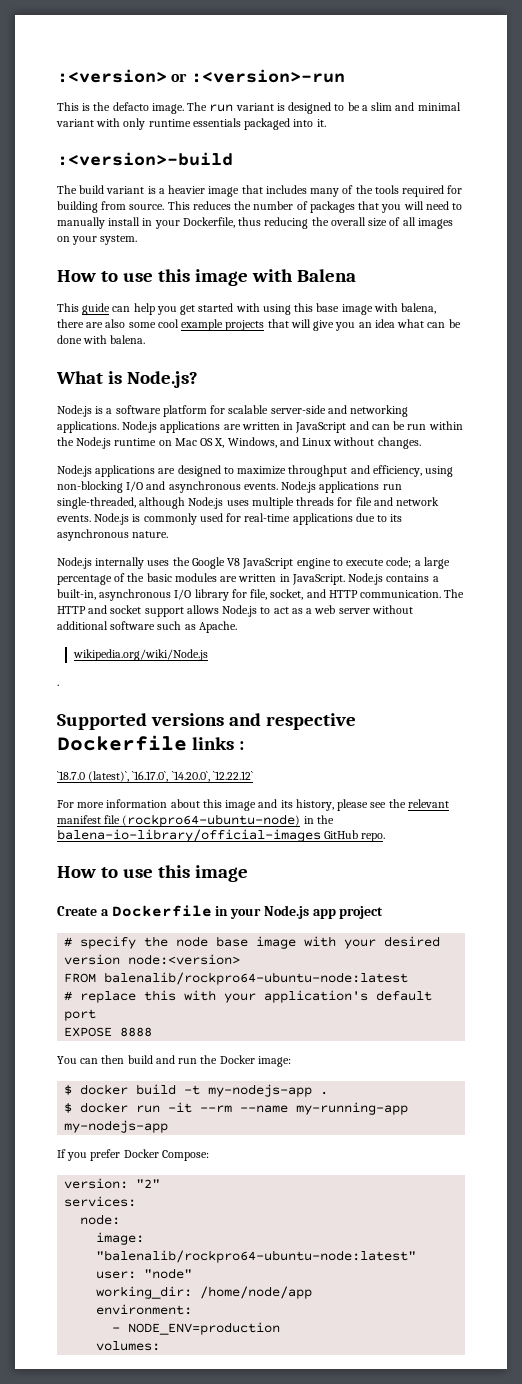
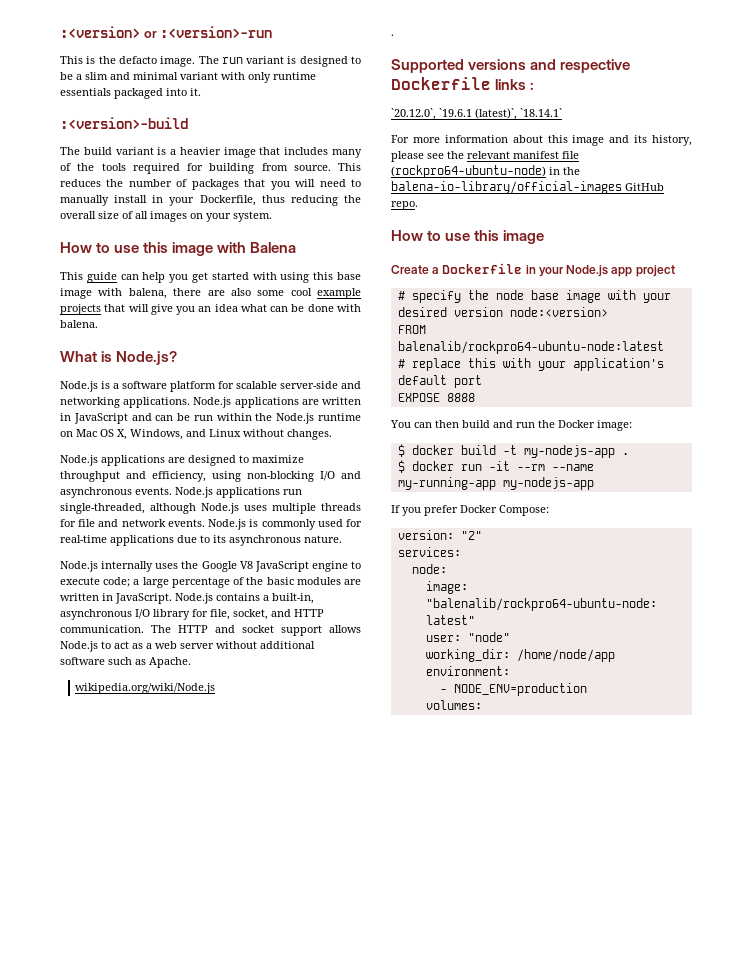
- `18.7.0 (latest)`, `16.17.0`, `14.20.0`, `12.22.12`
+ `20.12.0`, `19.6.1 (latest)`, `18.14.1`

